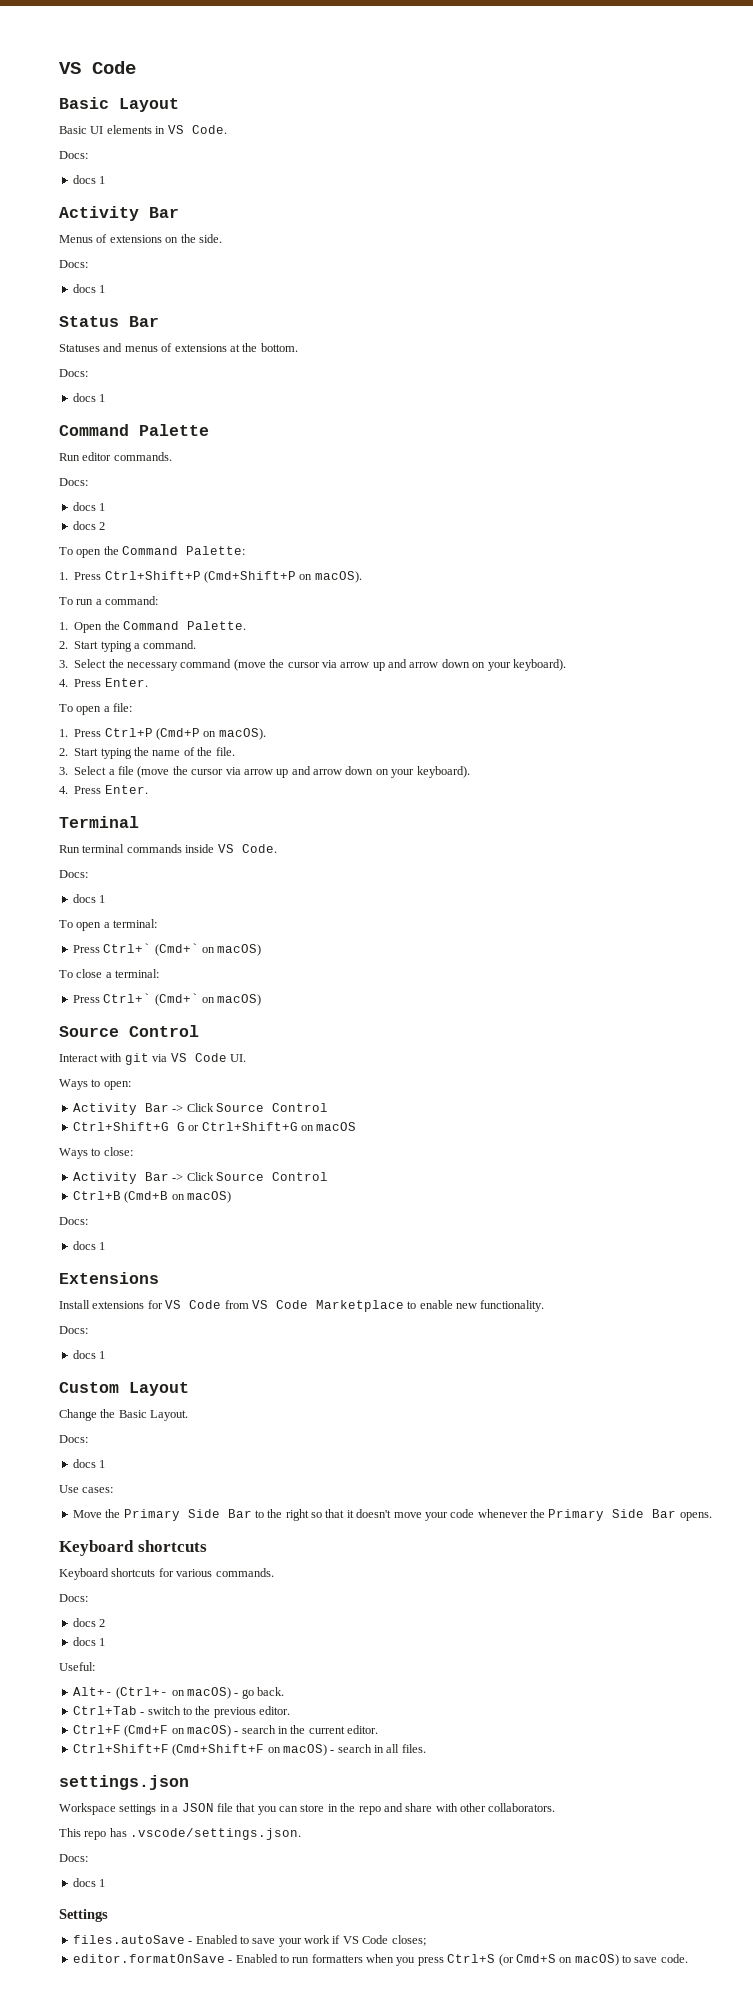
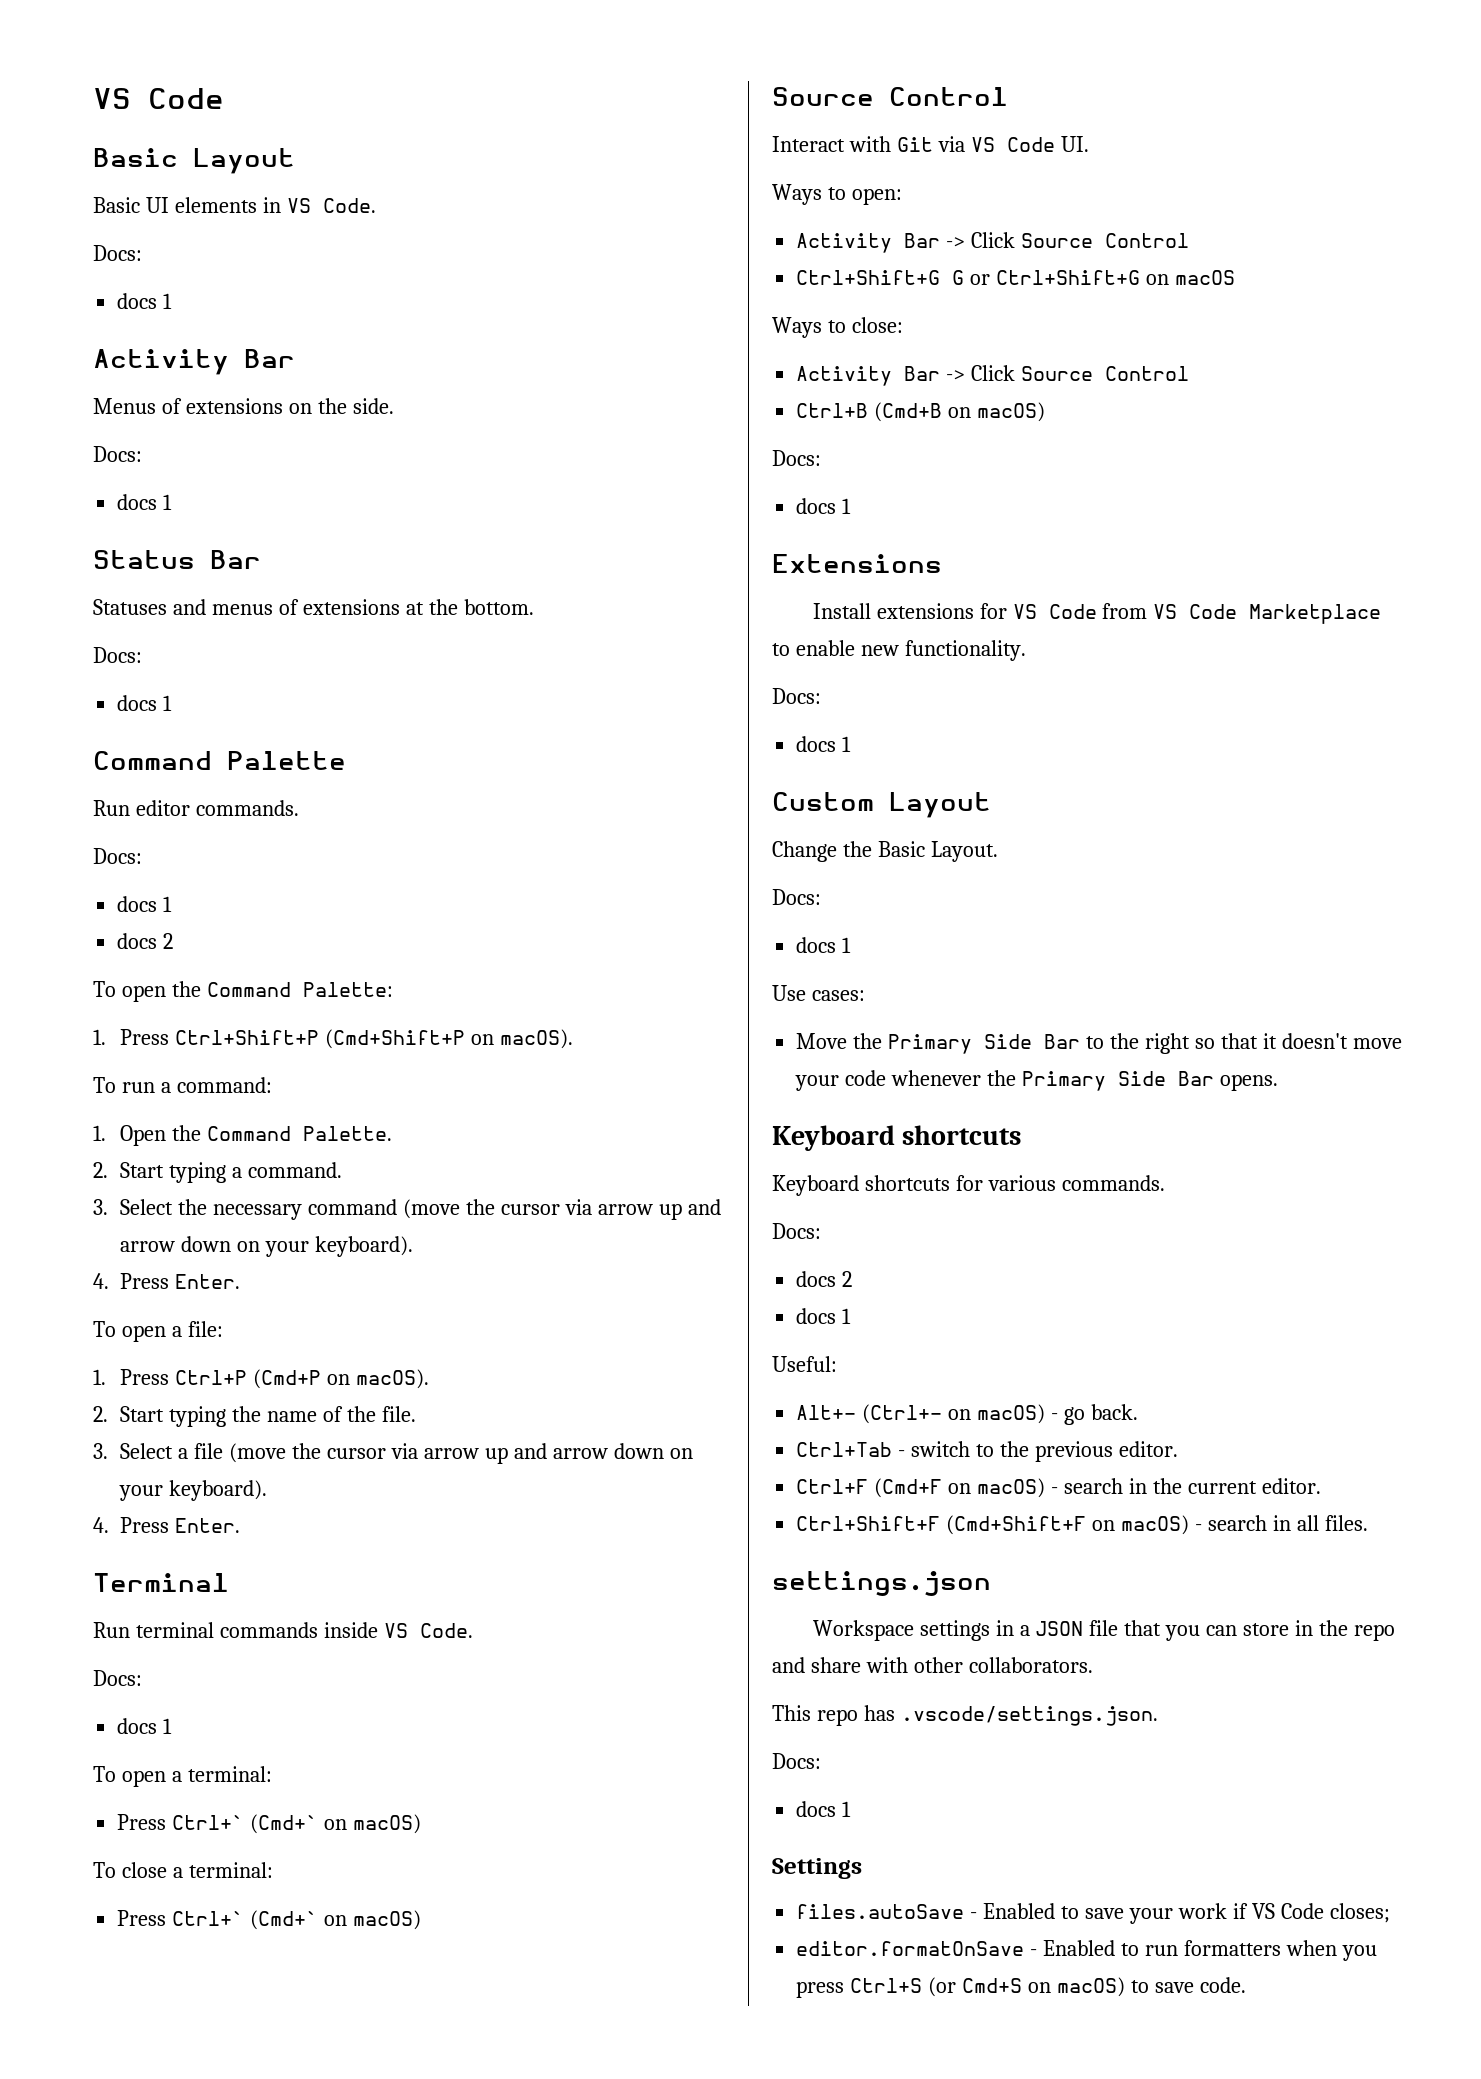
- Interact with git via VS Code UI.
+ Interact with Git via VS Code UI.

